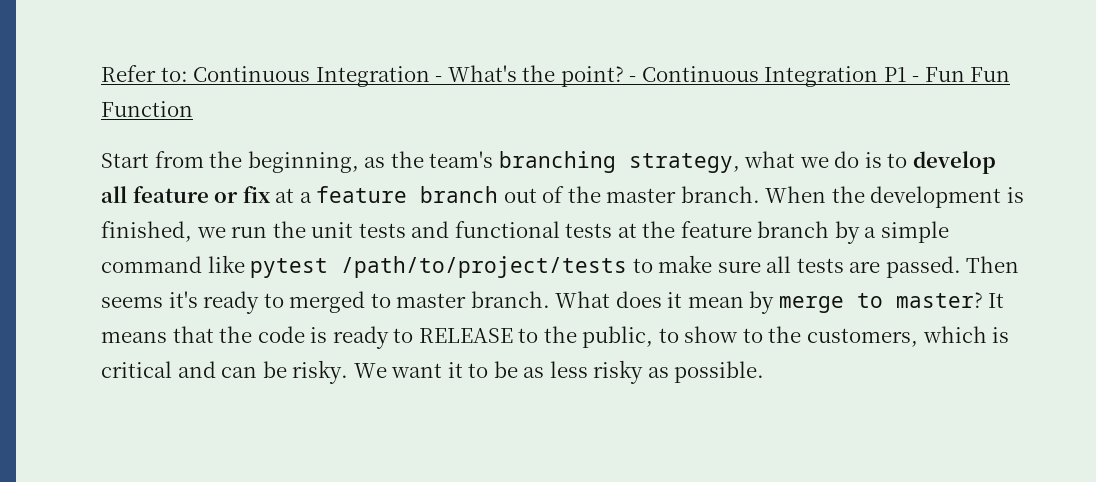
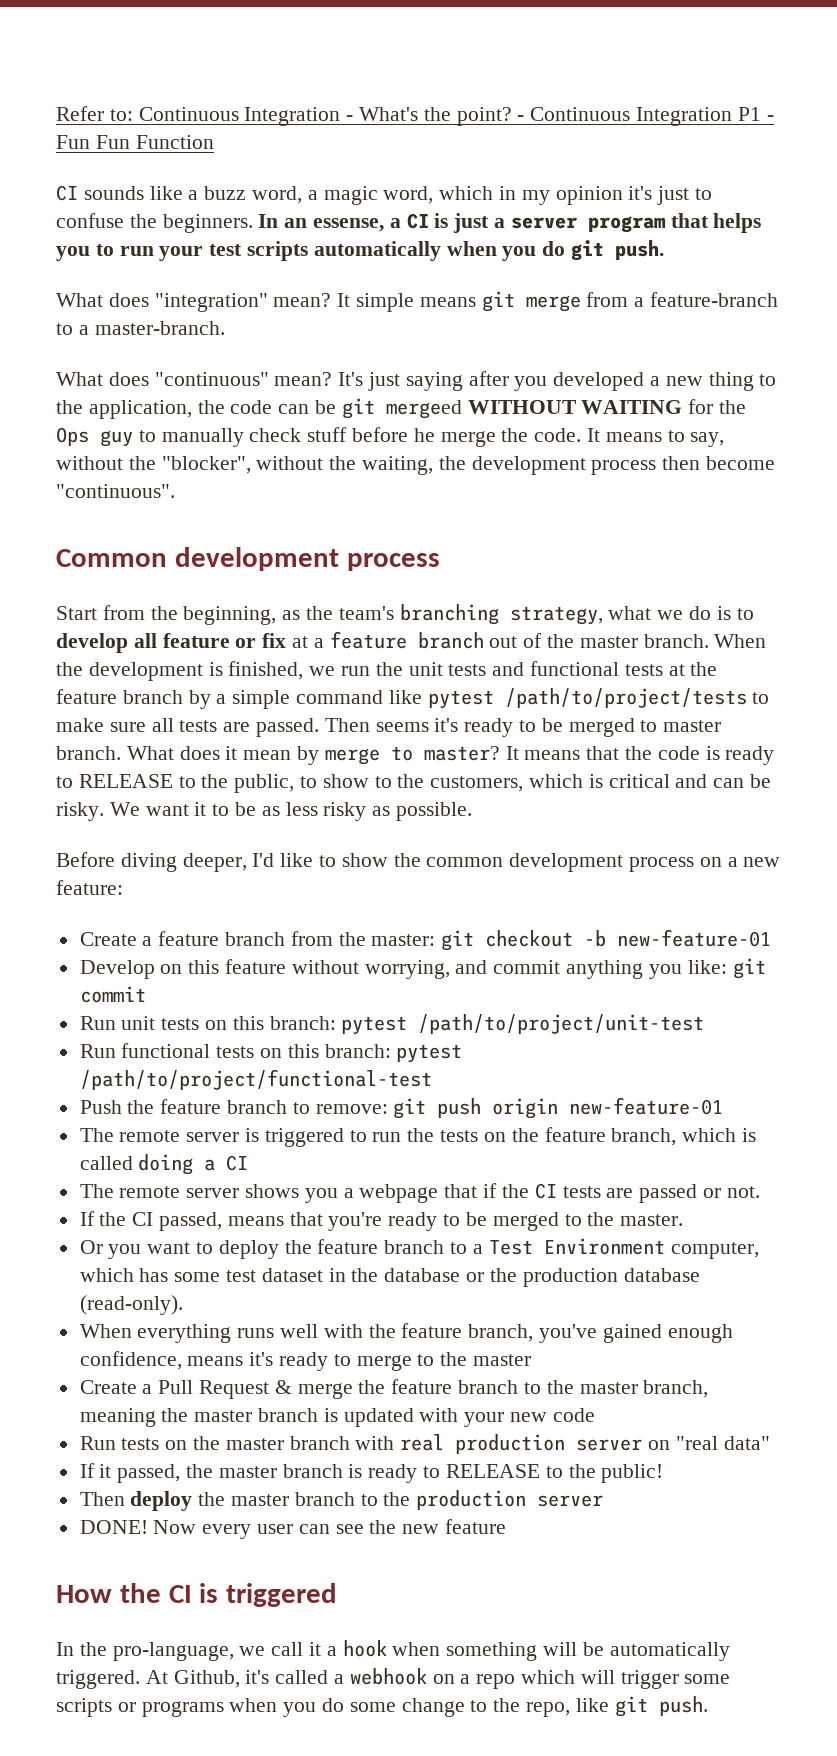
+ CI sounds like a buzz word, a magic word, which in my opinion it's just to confuse the beginners. In an essense, a CI is just a server program that helps you to run your test scripts automatically when you do git push.
+ What does "integration" mean? It simple means git merge from a feature-branch to a master-branch.
+ What does "continuous" mean? It's just saying after you developed a new thing to the application, the code can be git mergeed WITHOUT WAITING for the Ops guy to manually check stuff before he merge the code. It means to say, without the "blocker", without the waiting, the development process then become "continuous".
+ Common development process
- Then seems it's ready to merged to master branch.
+ Then seems it's ready to be merged to master branch.
+ Before diving deeper, I'd like to show the common development process on a new feature:
+ Create a feature branch from the master: git checkout -b new-feature-01
+ Develop on this feature without worrying, and commit anything you like: git commit
+ Run unit tests on this branch: pytest /path/to/project/unit-test
+ Run functional tests on this branch: pytest /path/to/project/functional-test
+ Push the feature branch to remove: git push origin new-feature-01
+ The remote server is triggered to run the tests on the feature branch, which is called doing a CI
+ The remote server shows you a webpage that if the CI tests are passed or not.
+ If the CI passed, means that you're ready to be merged to the master.
+ Or you want to deploy the feature branch to a Test Environment computer, which has some test dataset in the database or the production database (read-only).
+ When everything runs well with the feature branch, you've gained enough confidence, means it's ready to merge to the master
+ Create a Pull Request & merge the feature branch to the master branch, meaning the master branch is updated with your new code
+ Run tests on the master branch with real production server on "real data"
+ If it passed, the master branch is ready to RELEASE to the public!
+ Then deploy the master branch to the production server
+ DONE! Now every user can see the new feature
+ How the CI is triggered
+ In the pro-language, we call it a hook when something will be automatically triggered. At Github, it's called a webhook on a repo which will trigger some scripts or programs when you do some change to the repo, like git push.

